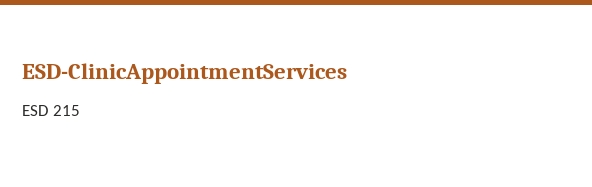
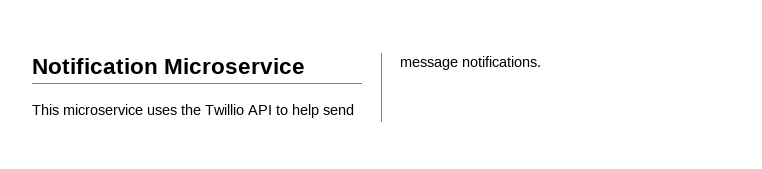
- ESD-ClinicAppointmentServices
- ESD 215
+ Notification Microservice
+ This microservice uses the Twillio API to help send message notifications.

